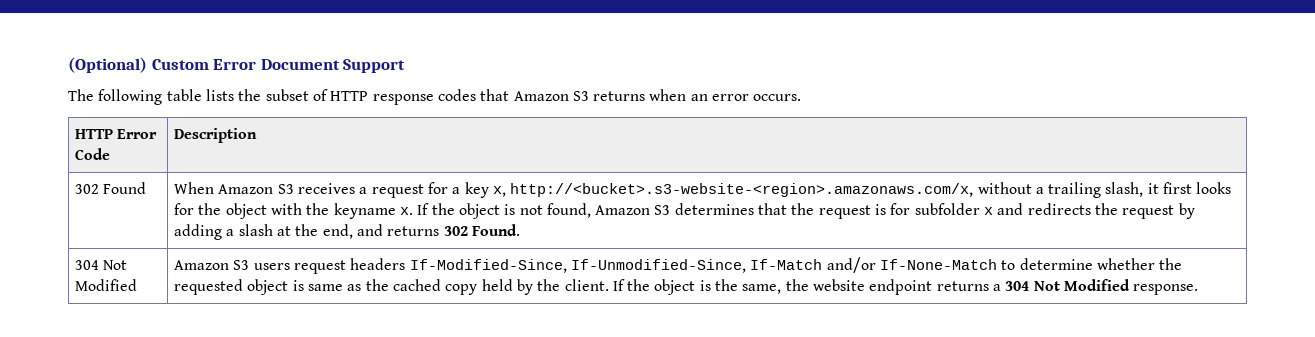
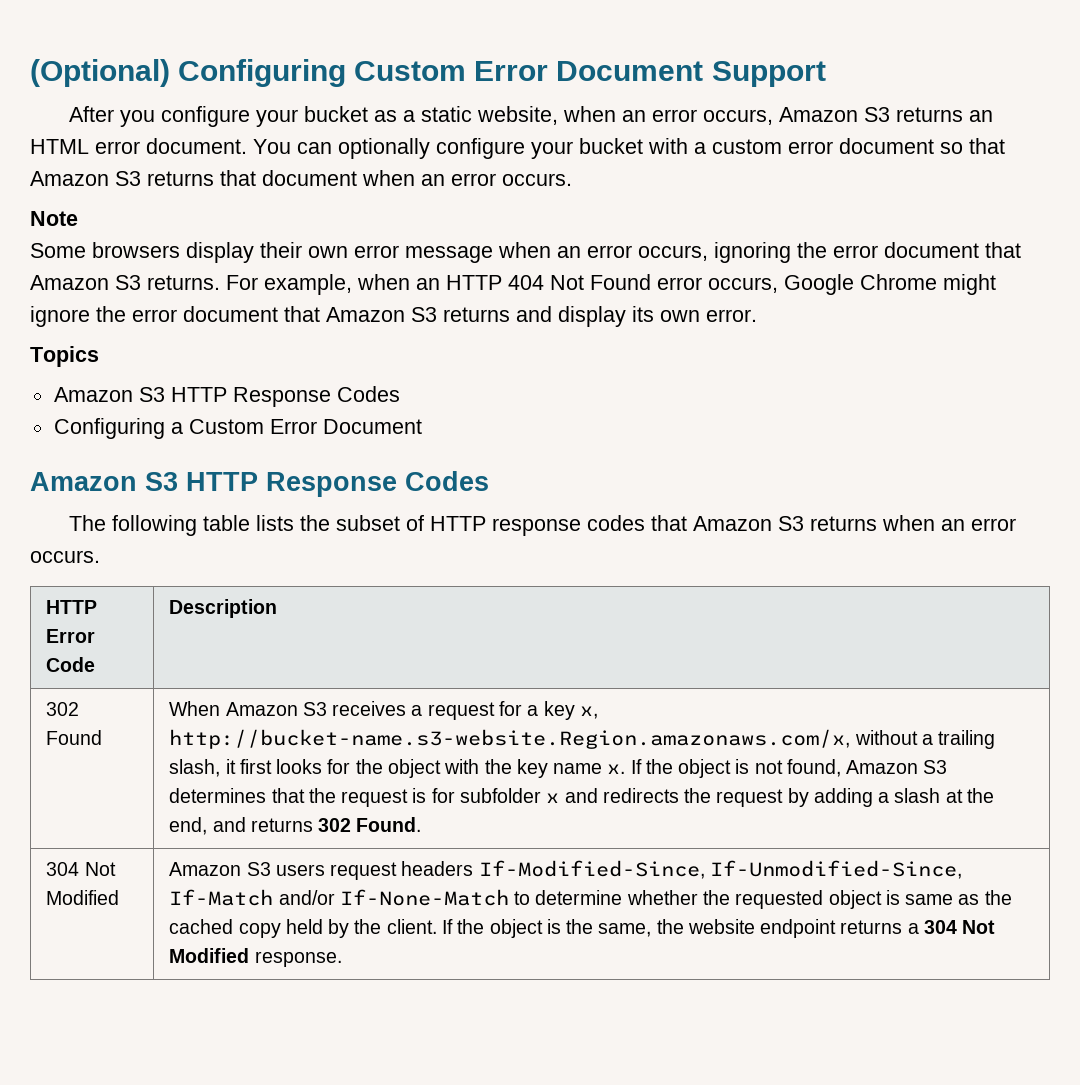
- (Optional) Custom Error Document Support
+ (Optional) Configuring Custom Error Document Support
+ After you configure your bucket as a static website, when an error occurs, Amazon S3 returns an HTML error document. You can optionally configure your bucket with a custom error document so that Amazon S3 returns that document when an error occurs.
+ Note
+ Some browsers display their own error message when an error occurs, ignoring the error document that Amazon S3 returns. For example, when an HTTP 404 Not Found error occurs, Google Chrome might ignore the error document that Amazon S3 returns and display its own error.
+ Topics
+ Amazon S3 HTTP Response Codes
+ Configuring a Custom Error Document
+ Amazon S3 HTTP Response Codes
- When Amazon S3 receives a request for a key x, http://<bucket>.s3-website-<region>.amazonaws.com/x, without a trailing slash, it first looks for the object with the keyname x.
+ When Amazon S3 receives a request for a key x, http://bucket-name.s3-website.Region.amazonaws.com/x, without a trailing slash, it first looks for the object with the key name x.

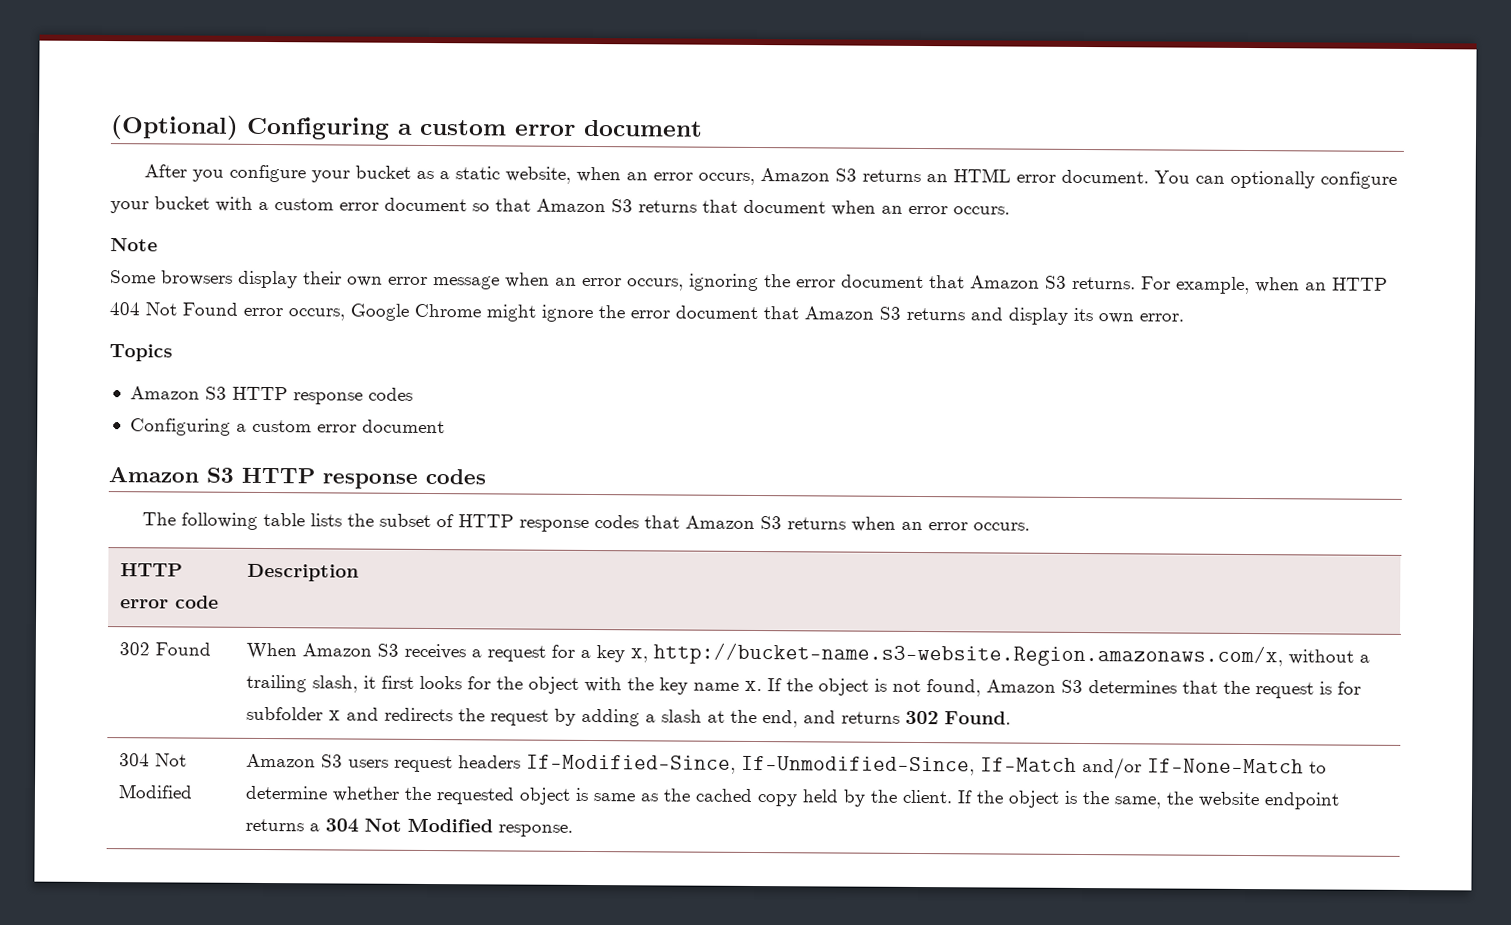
- (Optional) Configuring Custom Error Document Support
+ (Optional) Configuring a custom error document
  Topics
- Amazon S3 HTTP Response Codes
- Configuring a Custom Error Document
- Amazon S3 HTTP Response Codes
+ Amazon S3 HTTP response codes
+ Configuring a custom error document
+ Amazon S3 HTTP response codes
- HTTP Error Code | Description
+ HTTP error code | Description

